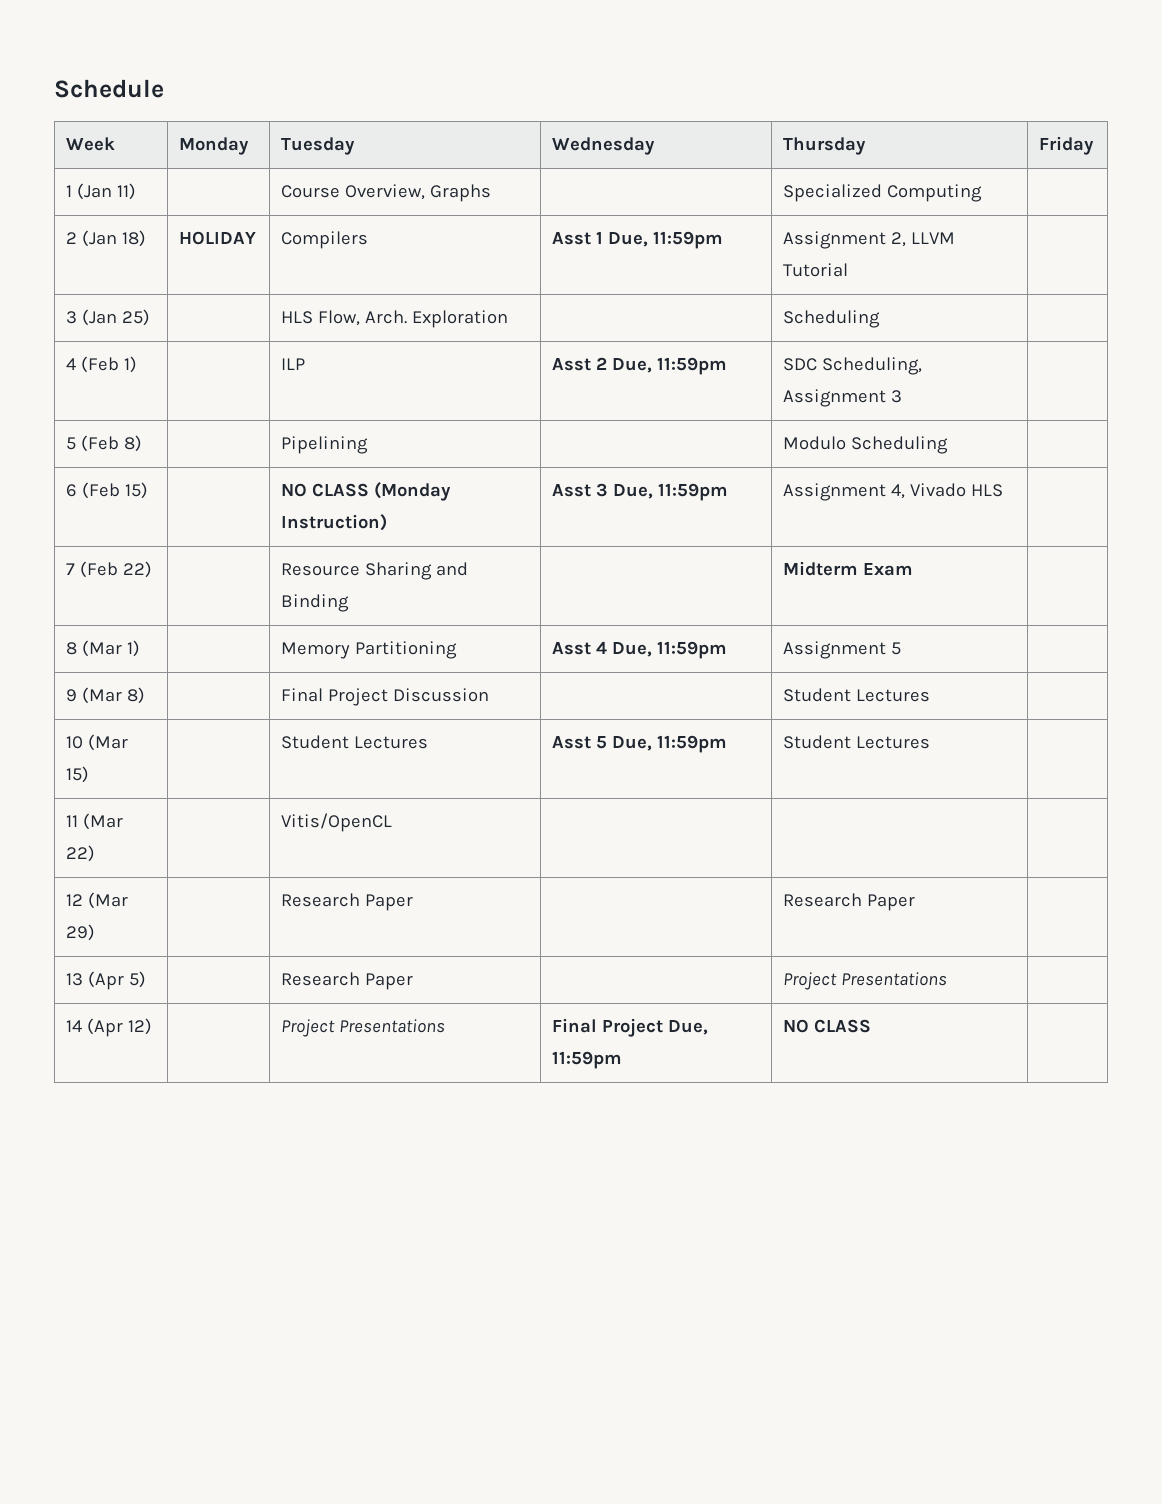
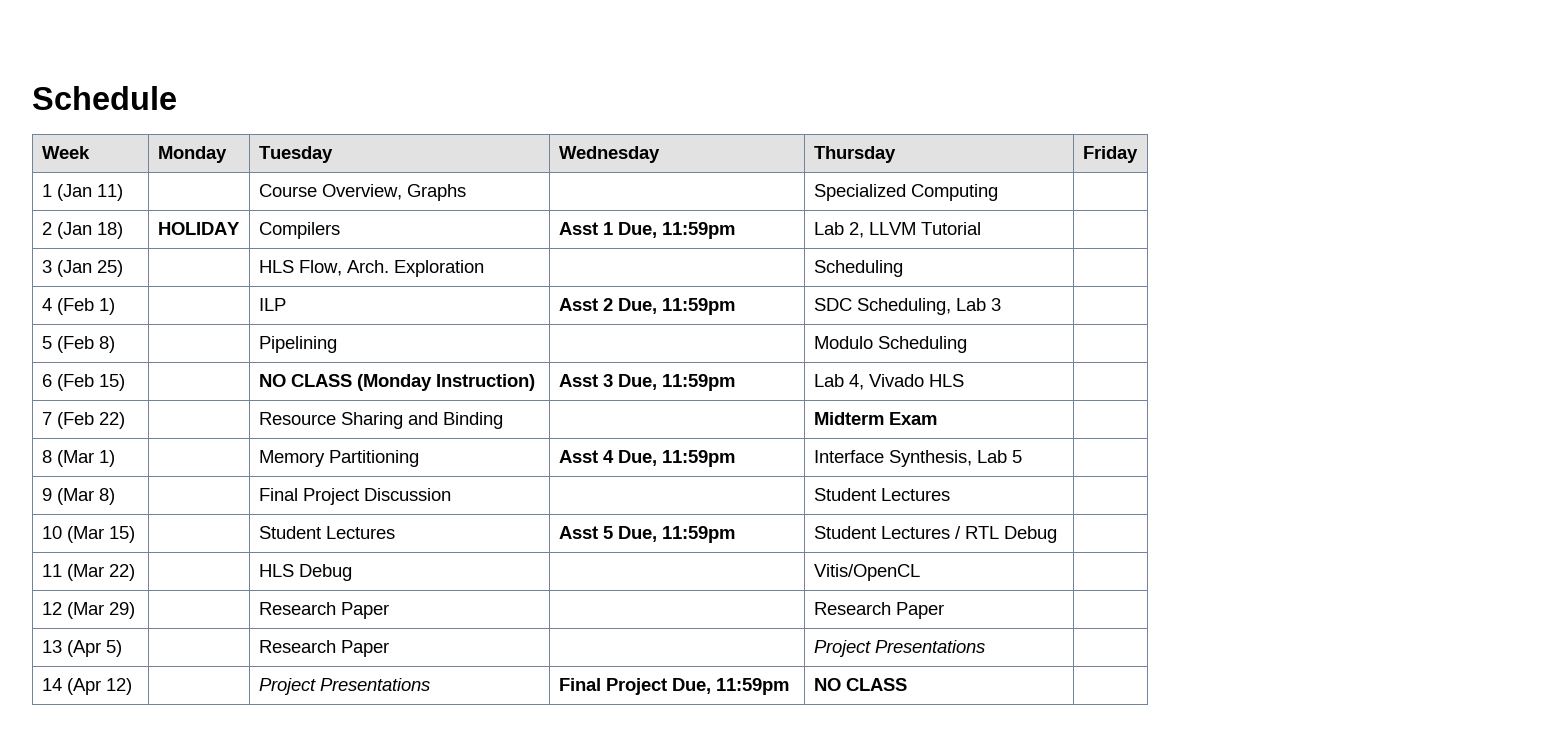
- 2 (Jan 18) | HOLIDAY | Compilers | Asst 1 Due, 11:59pm | Assignment 2, LLVM Tutorial |
+ 2 (Jan 18) | HOLIDAY | Compilers | Asst 1 Due, 11:59pm | Lab 2, LLVM Tutorial |
- 4 (Feb 1) | | ILP | Asst 2 Due, 11:59pm | SDC Scheduling, Assignment 3 |
+ 4 (Feb 1) | | ILP | Asst 2 Due, 11:59pm | SDC Scheduling, Lab 3 |
- 6 (Feb 15) | | NO CLASS (Monday Instruction) | Asst 3 Due, 11:59pm | Assignment 4, Vivado HLS |
+ 6 (Feb 15) | | NO CLASS (Monday Instruction) | Asst 3 Due, 11:59pm | Lab 4, Vivado HLS |
- 8 (Mar 1) | | Memory Partitioning | Asst 4 Due, 11:59pm | Assignment 5 |
+ 8 (Mar 1) | | Memory Partitioning | Asst 4 Due, 11:59pm | Interface Synthesis, Lab 5 |
- 10 (Mar 15) | | Student Lectures | Asst 5 Due, 11:59pm | Student Lectures |
+ 10 (Mar 15) | | Student Lectures | Asst 5 Due, 11:59pm | Student Lectures / RTL Debug |
- 11 (Mar 22) | | Vitis/OpenCL | | |
+ 11 (Mar 22) | | HLS Debug | | Vitis/OpenCL |

